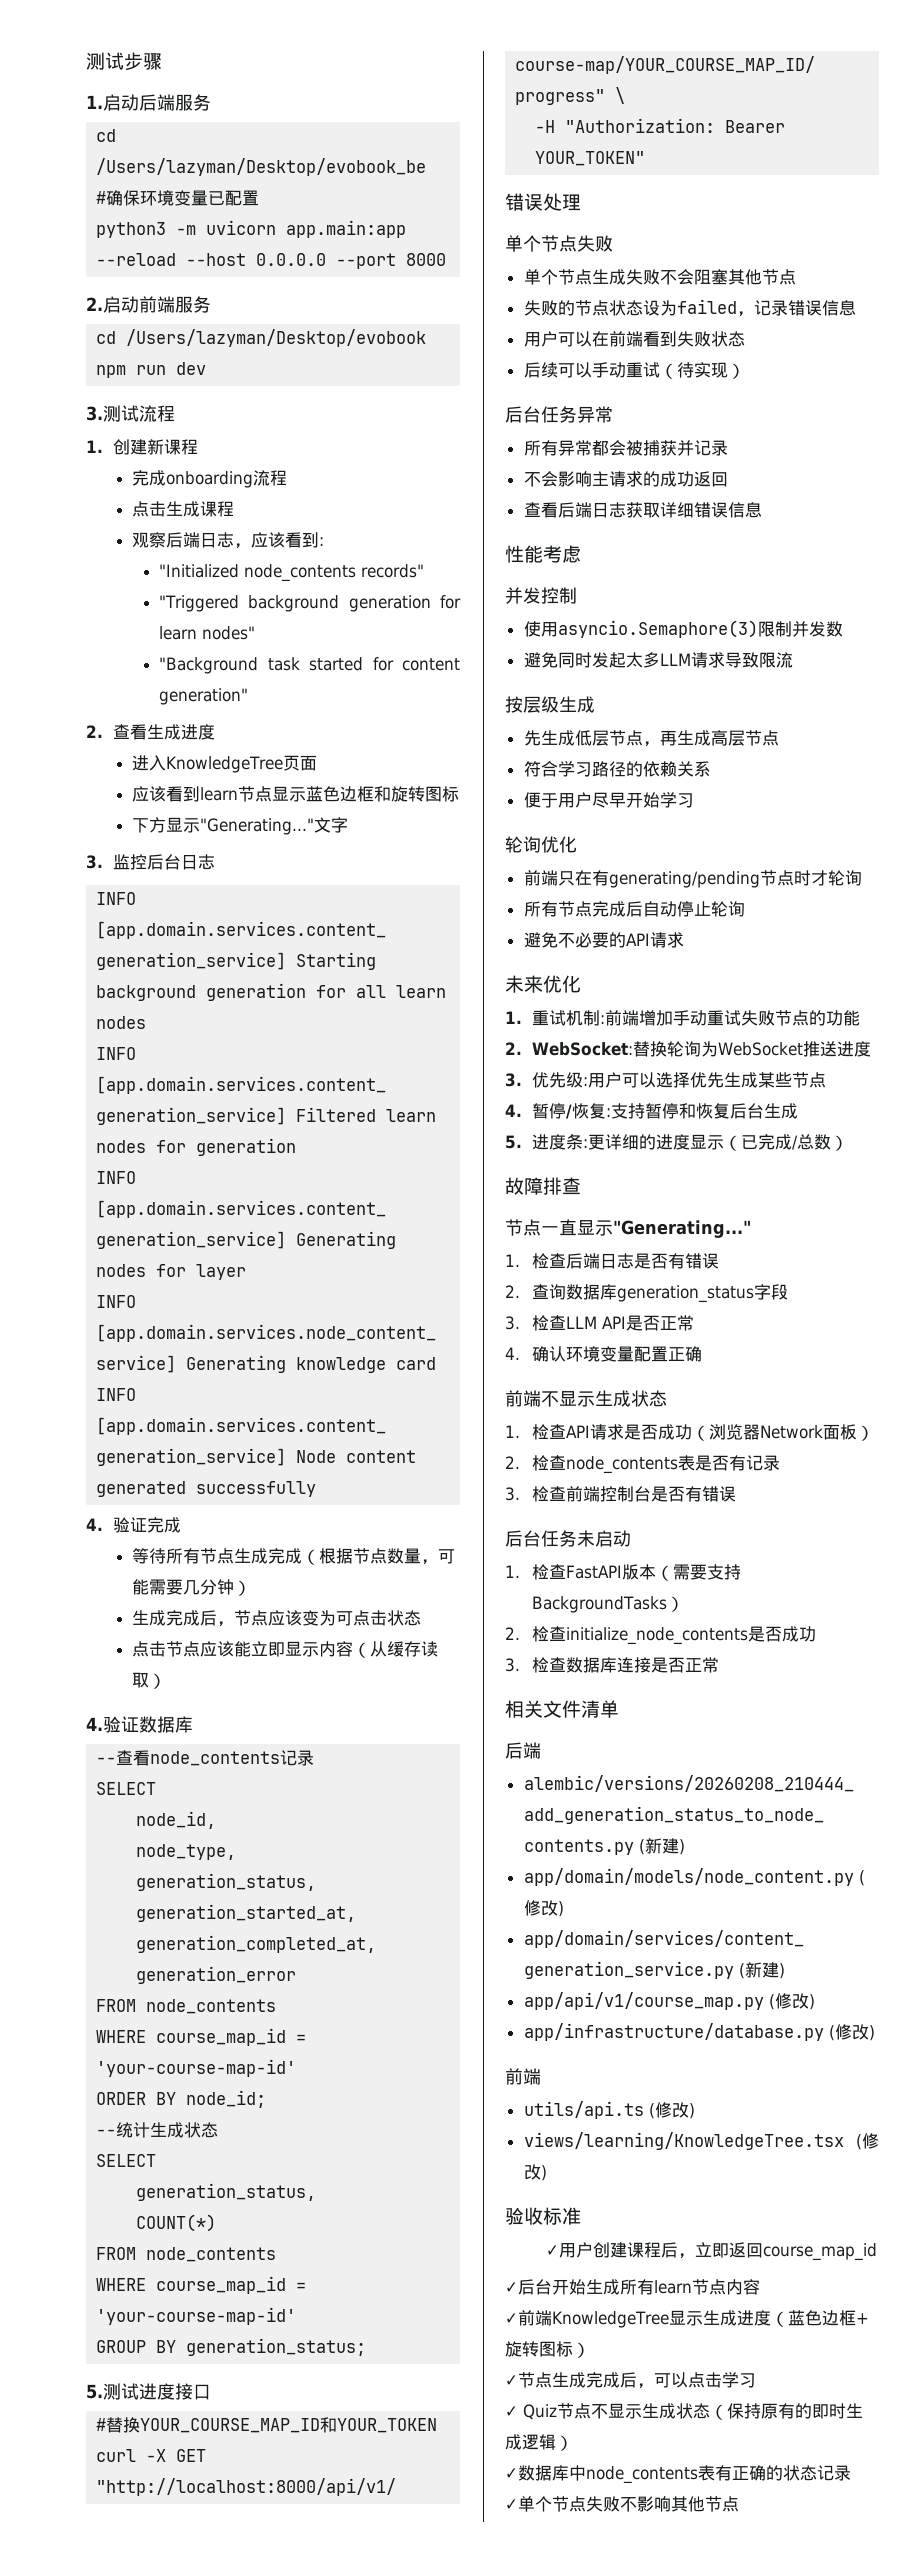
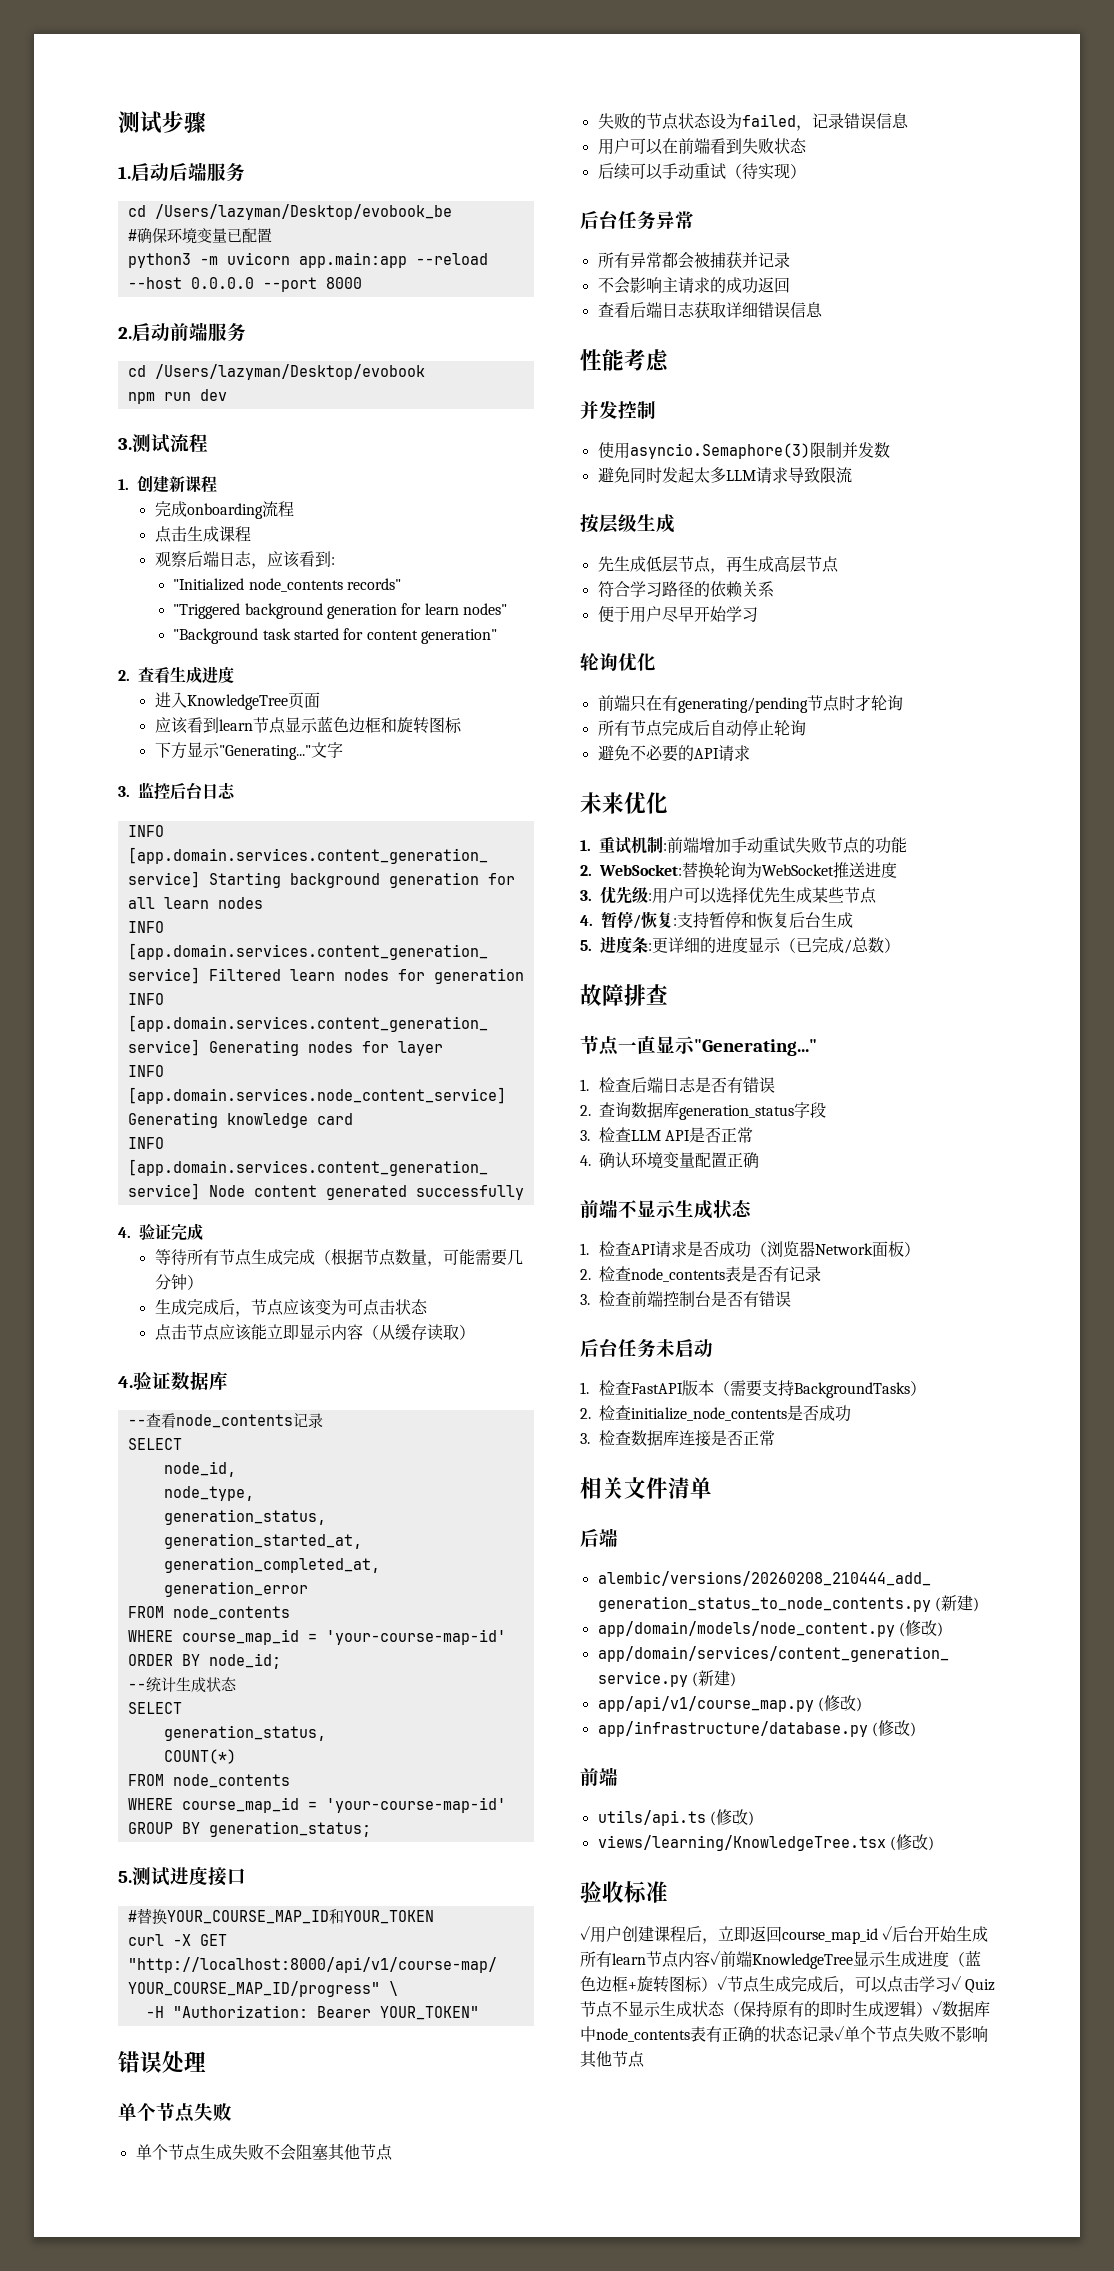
- ✓用户创建课程后，立即返回course_map_id
- ✓后台开始生成所有learn节点内容
- ✓前端KnowledgeTree显示生成进度（蓝色边框+旋转图标）
- ✓节点生成完成后，可以点击学习
- ✓ Quiz节点不显示生成状态（保持原有的即时生成逻辑）
- ✓数据库中node_contents表有正确的状态记录
- ✓单个节点失败不影响其他节点
+ ✓用户创建课程后，立即返回course_map_id ✓后台开始生成所有learn节点内容✓前端KnowledgeTree显示生成进度（蓝色边框+旋转图标）✓节点生成完成后，可以点击学习✓ Quiz节点不显示生成状态（保持原有的即时生成逻辑）✓数据库中node_contents表有正确的状态记录✓单个节点失败不影响其他节点

